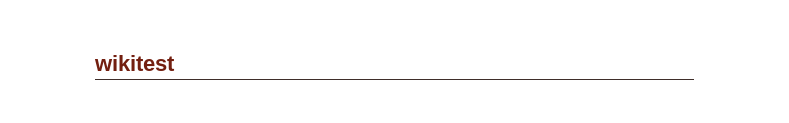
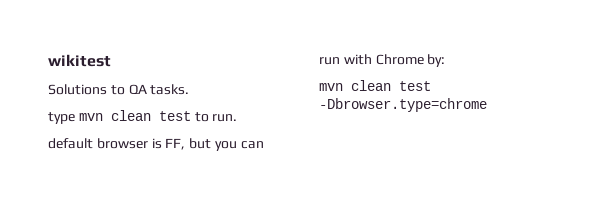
+ Solutions to QA tasks.
+ type mvn clean test to run.
+ default browser is FF, but you can run with Chrome by:
+ mvn clean test -Dbrowser.type=chrome

